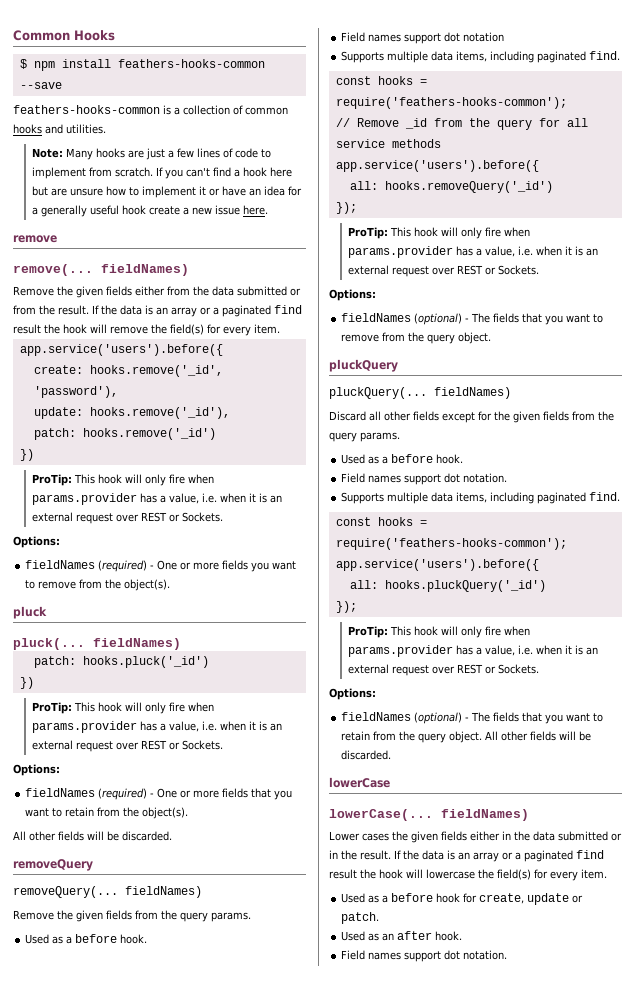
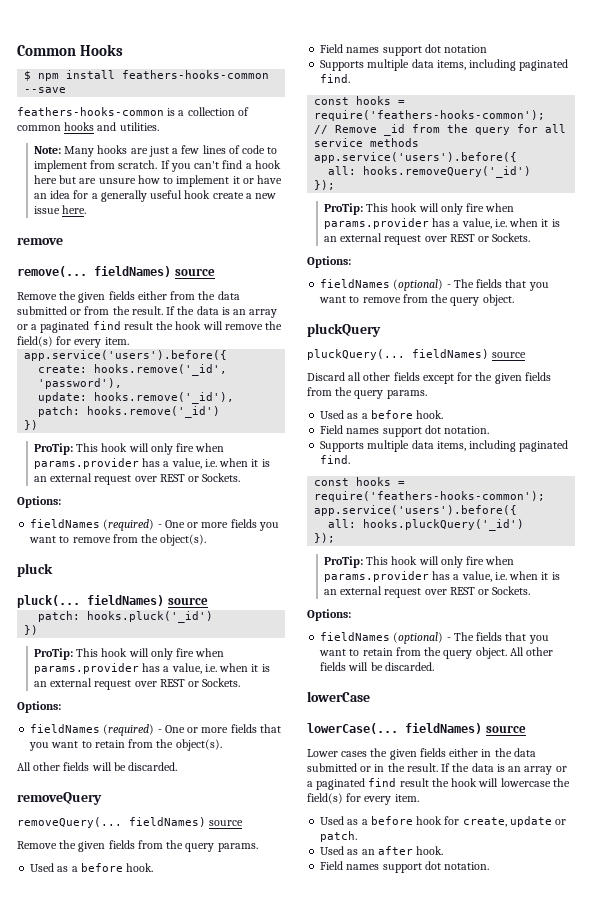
- remove(... fieldNames)
+ remove(... fieldNames) source
- pluck(... fieldNames)
+ pluck(... fieldNames) source
- removeQuery(... fieldNames)
+ removeQuery(... fieldNames) source
- pluckQuery(... fieldNames)
+ pluckQuery(... fieldNames) source
- lowerCase(... fieldNames)
+ lowerCase(... fieldNames) source

